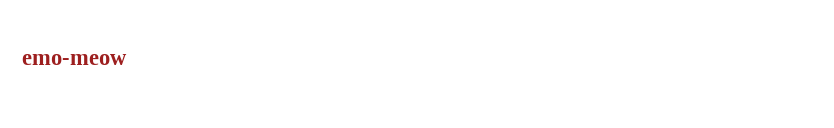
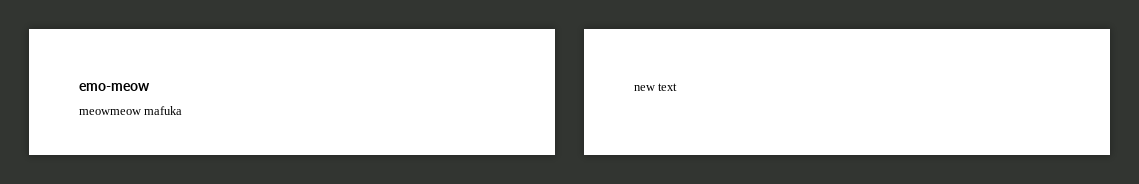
+ meowmeow mafuka
+ new text

